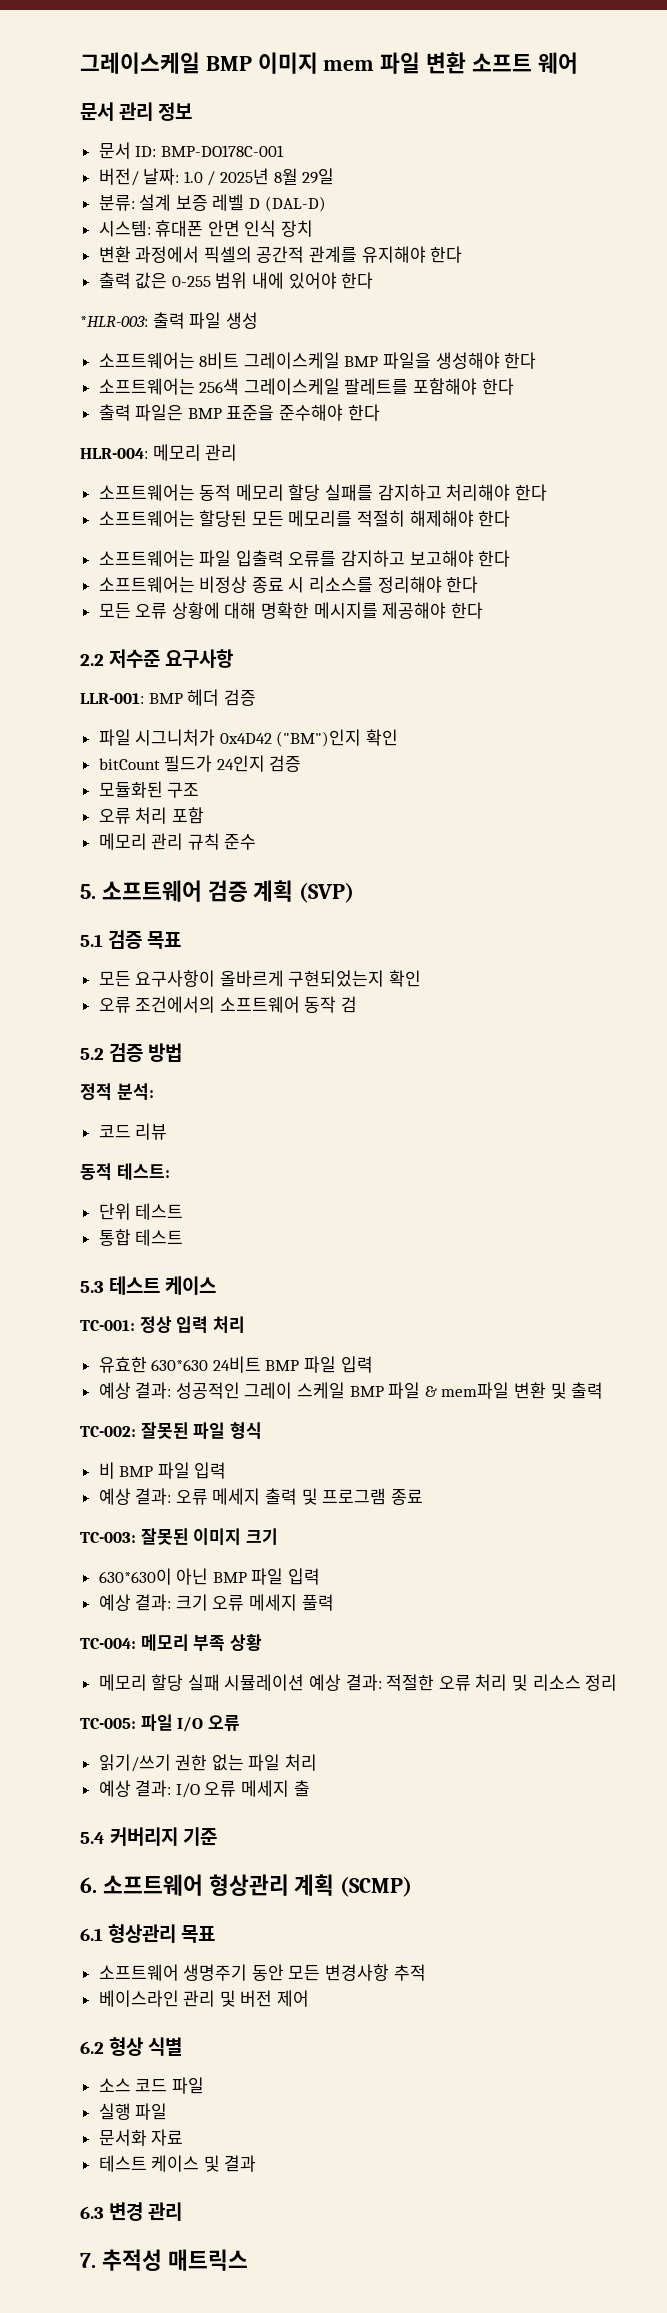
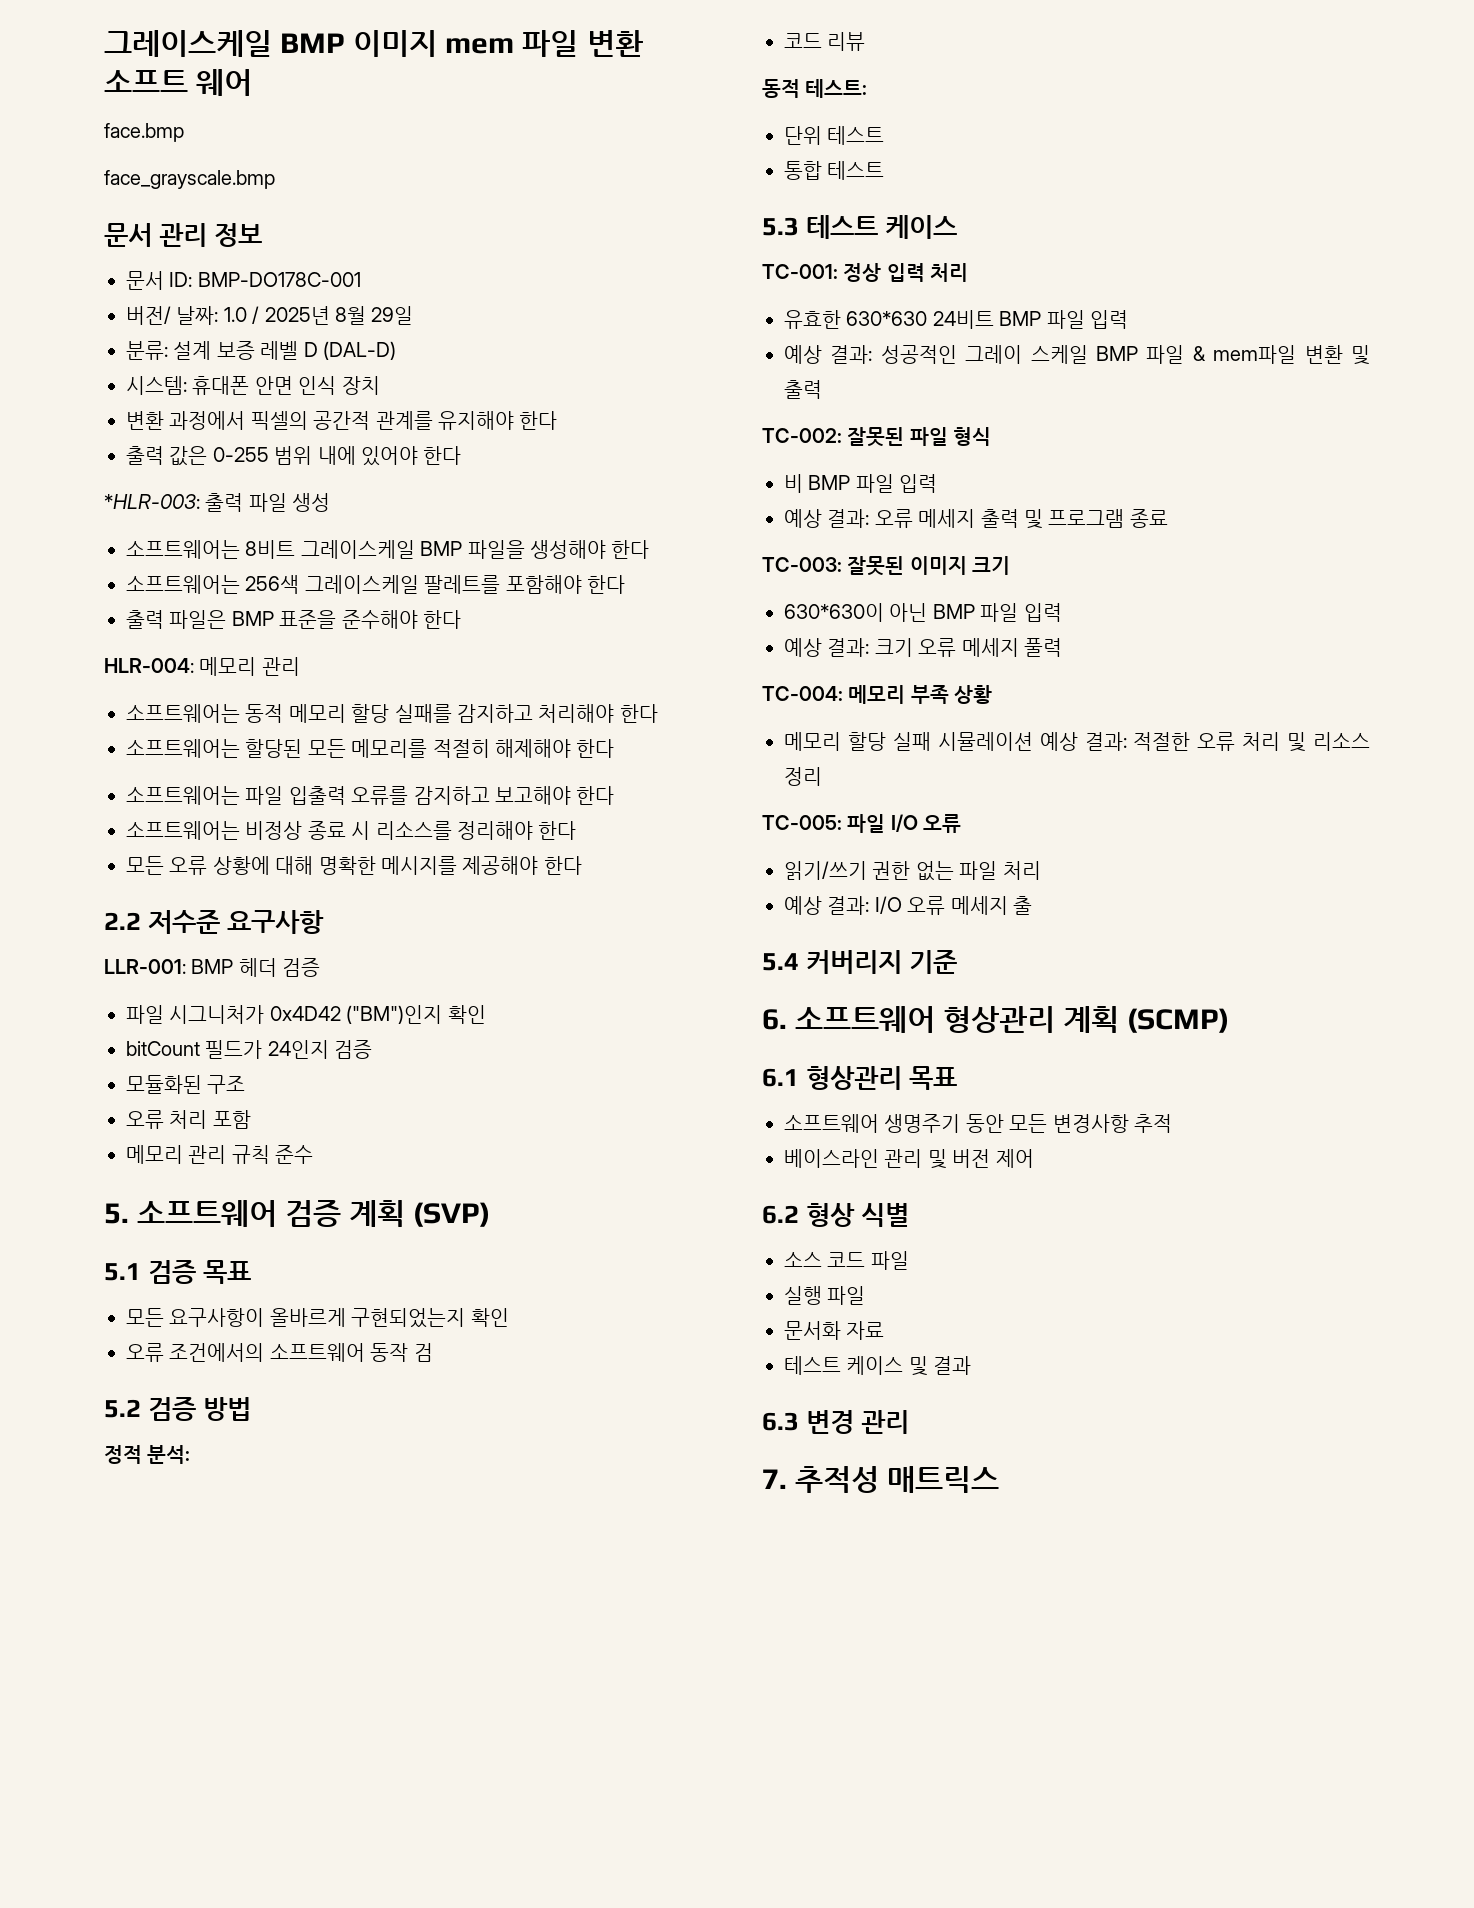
+ face.bmp
+ face_grayscale.bmp

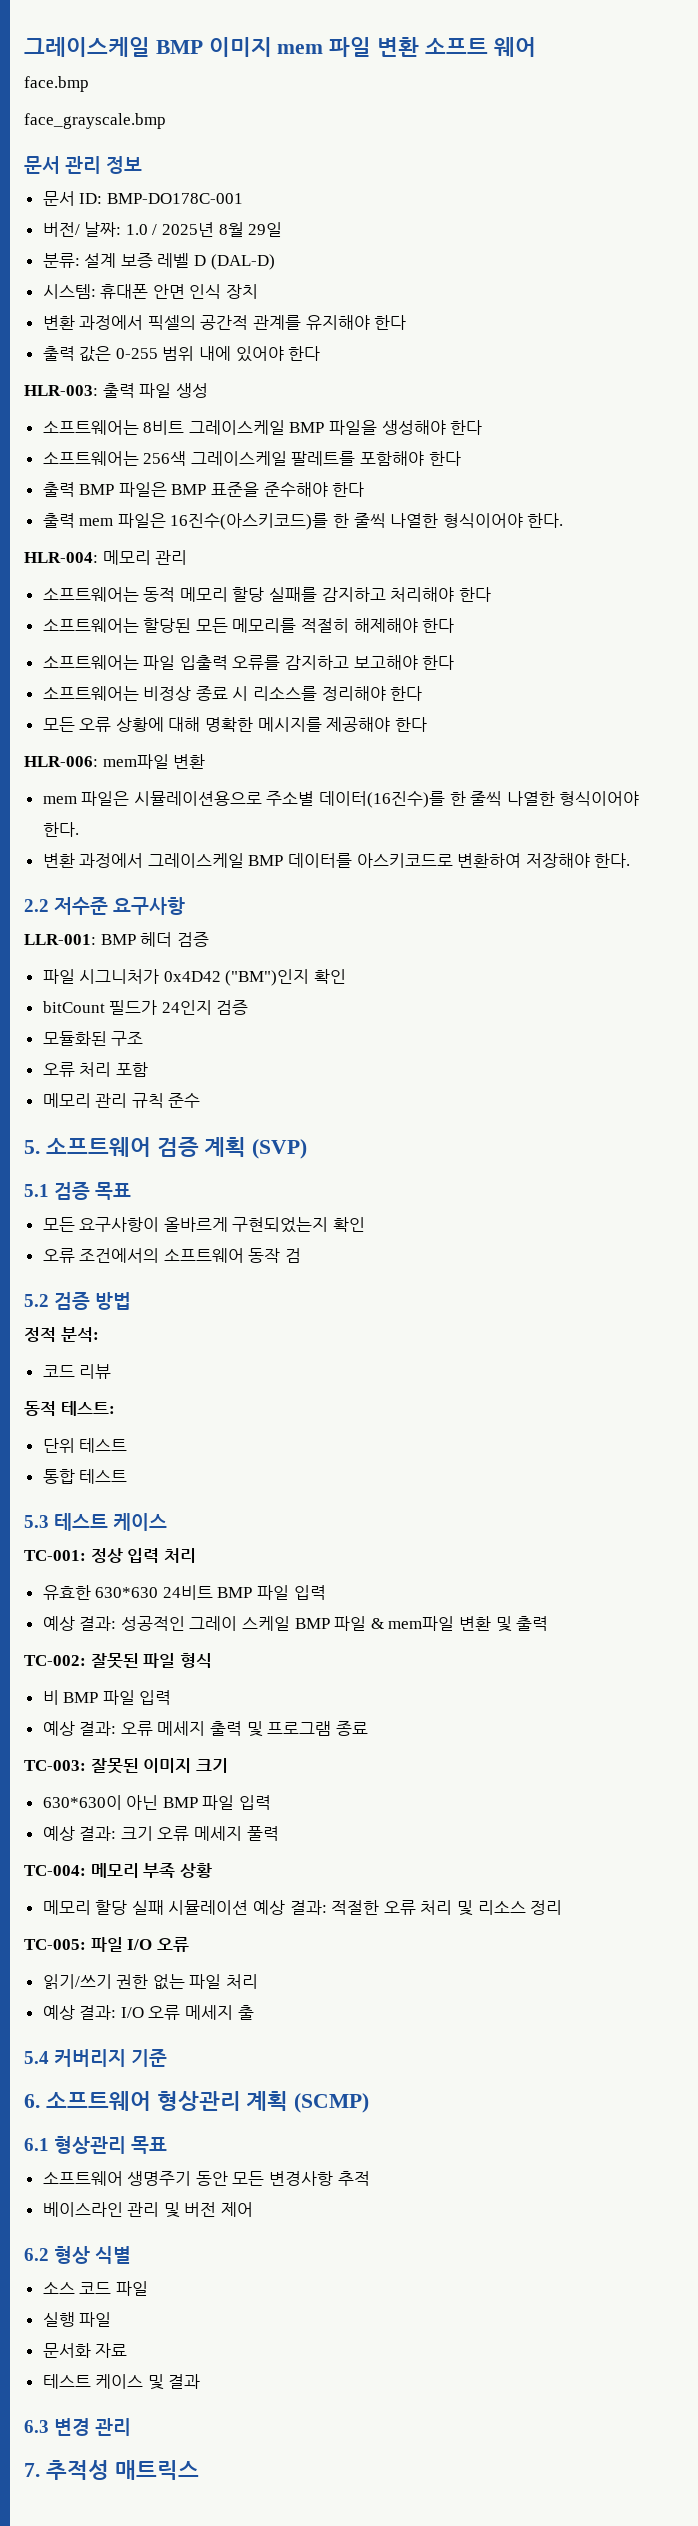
- *HLR-003: 출력 파일 생성
+ HLR-003: 출력 파일 생성
- 출력 파일은 BMP 표준을 준수해야 한다
+ 출력 BMP 파일은 BMP 표준을 준수해야 한다
+ 출력 mem 파일은 16진수(아스키코드)를 한 줄씩 나열한 형식이어야 한다.
+ HLR-006: mem파일 변환
+ mem 파일은 시뮬레이션용으로 주소별 데이터(16진수)를 한 줄씩 나열한 형식이어야 한다.
+ 변환 과정에서 그레이스케일 BMP 데이터를 아스키코드로 변환하여 저장해야 한다.

